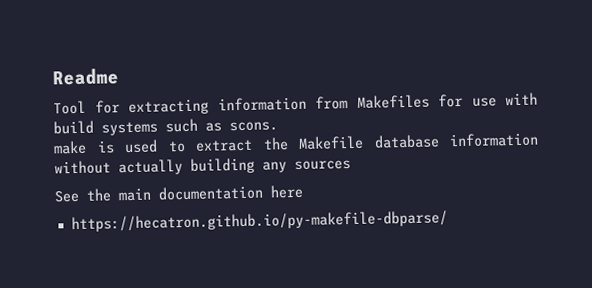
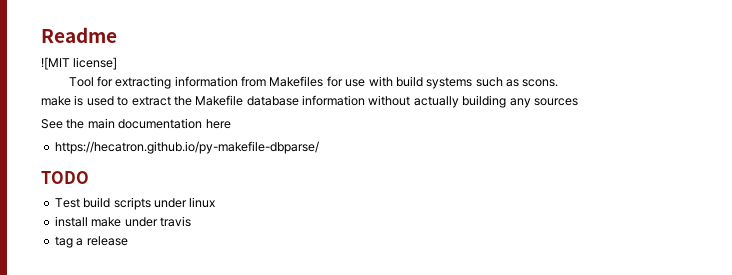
+ ![MIT license]
+ TODO
+ Test build scripts under linux
+ install make under travis
+ tag a release

